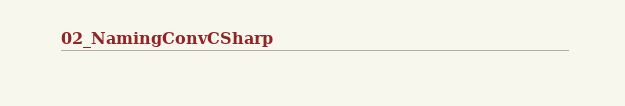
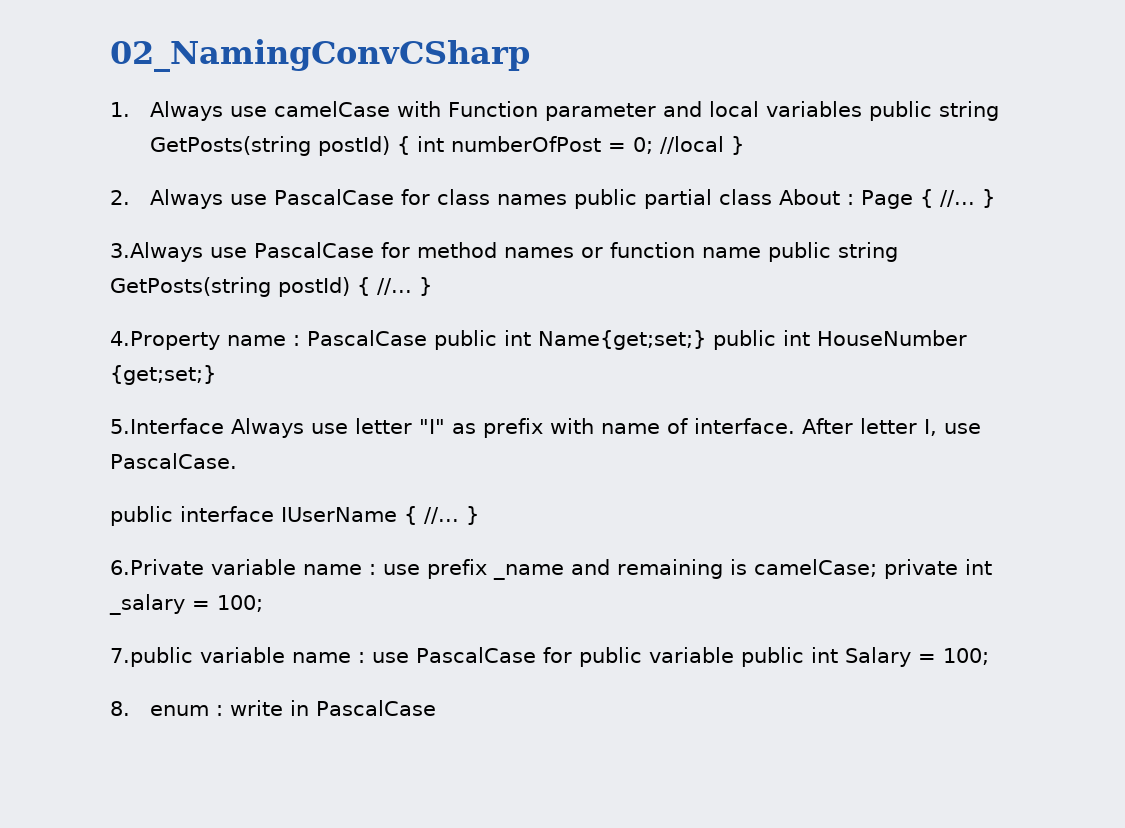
+ 1. Always use camelCase with Function parameter and local variables public string GetPosts(string postId) { int numberOfPost = 0; //local }
+ 2. Always use PascalCase for class names public partial class About : Page { //... }
+ 3.Always use PascalCase for method names or function name public string GetPosts(string postId) { //... }
+ 4.Property name : PascalCase public int Name{get;set;} public int HouseNumber {get;set;}
+ 5.Interface Always use letter "I" as prefix with name of interface. After letter I, use PascalCase.
+ public interface IUserName { //... }
+ 6.Private variable name : use prefix _name and remaining is camelCase; private int _salary = 100;
+ 7.public variable name : use PascalCase for public variable public int Salary = 100;
+ 8. enum : write in PascalCase

